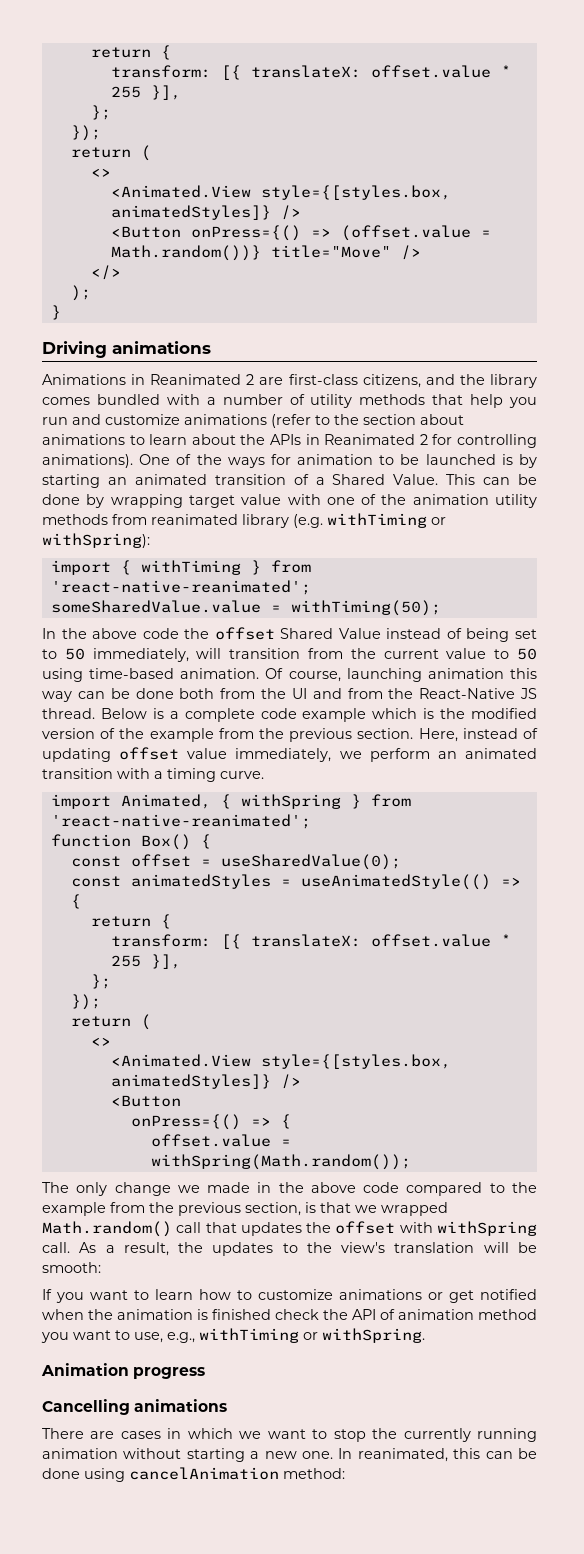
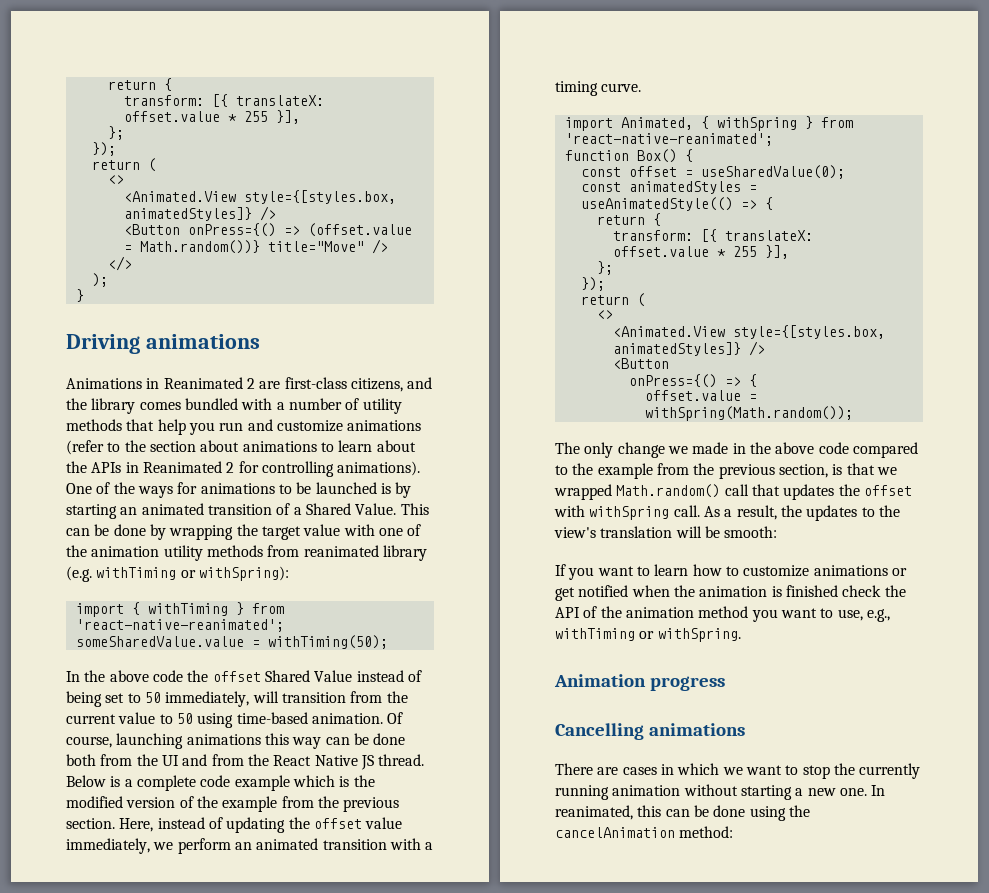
- One of the ways for animation to be launched is by starting an animated transition of a Shared Value.
+ One of the ways for animations to be launched is by starting an animated transition of a Shared Value.
- This can be done by wrapping target value with one of the animation utility methods from reanimated library (e.g. withTiming or withSpring):
+ This can be done by wrapping the target value with one of the animation utility methods from reanimated library (e.g. withTiming or withSpring):
- Of course, launching animation this way can be done both from the UI and from the React-Native JS thread.
+ Of course, launching animations this way can be done both from the UI and from the React Native JS thread.
- Here, instead of updating offset value immediately, we perform an animated transition with a timing curve.
+ Here, instead of updating the offset value immediately, we perform an animated transition with a timing curve.
- If you want to learn how to customize animations or get notified when the animation is finished check the API of animation method you want to use, e.g., withTiming or withSpring.
+ If you want to learn how to customize animations or get notified when the animation is finished check the API of the animation method you want to use, e.g., withTiming or withSpring.
- In reanimated, this can be done using cancelAnimation method:
+ In reanimated, this can be done using the cancelAnimation method:

